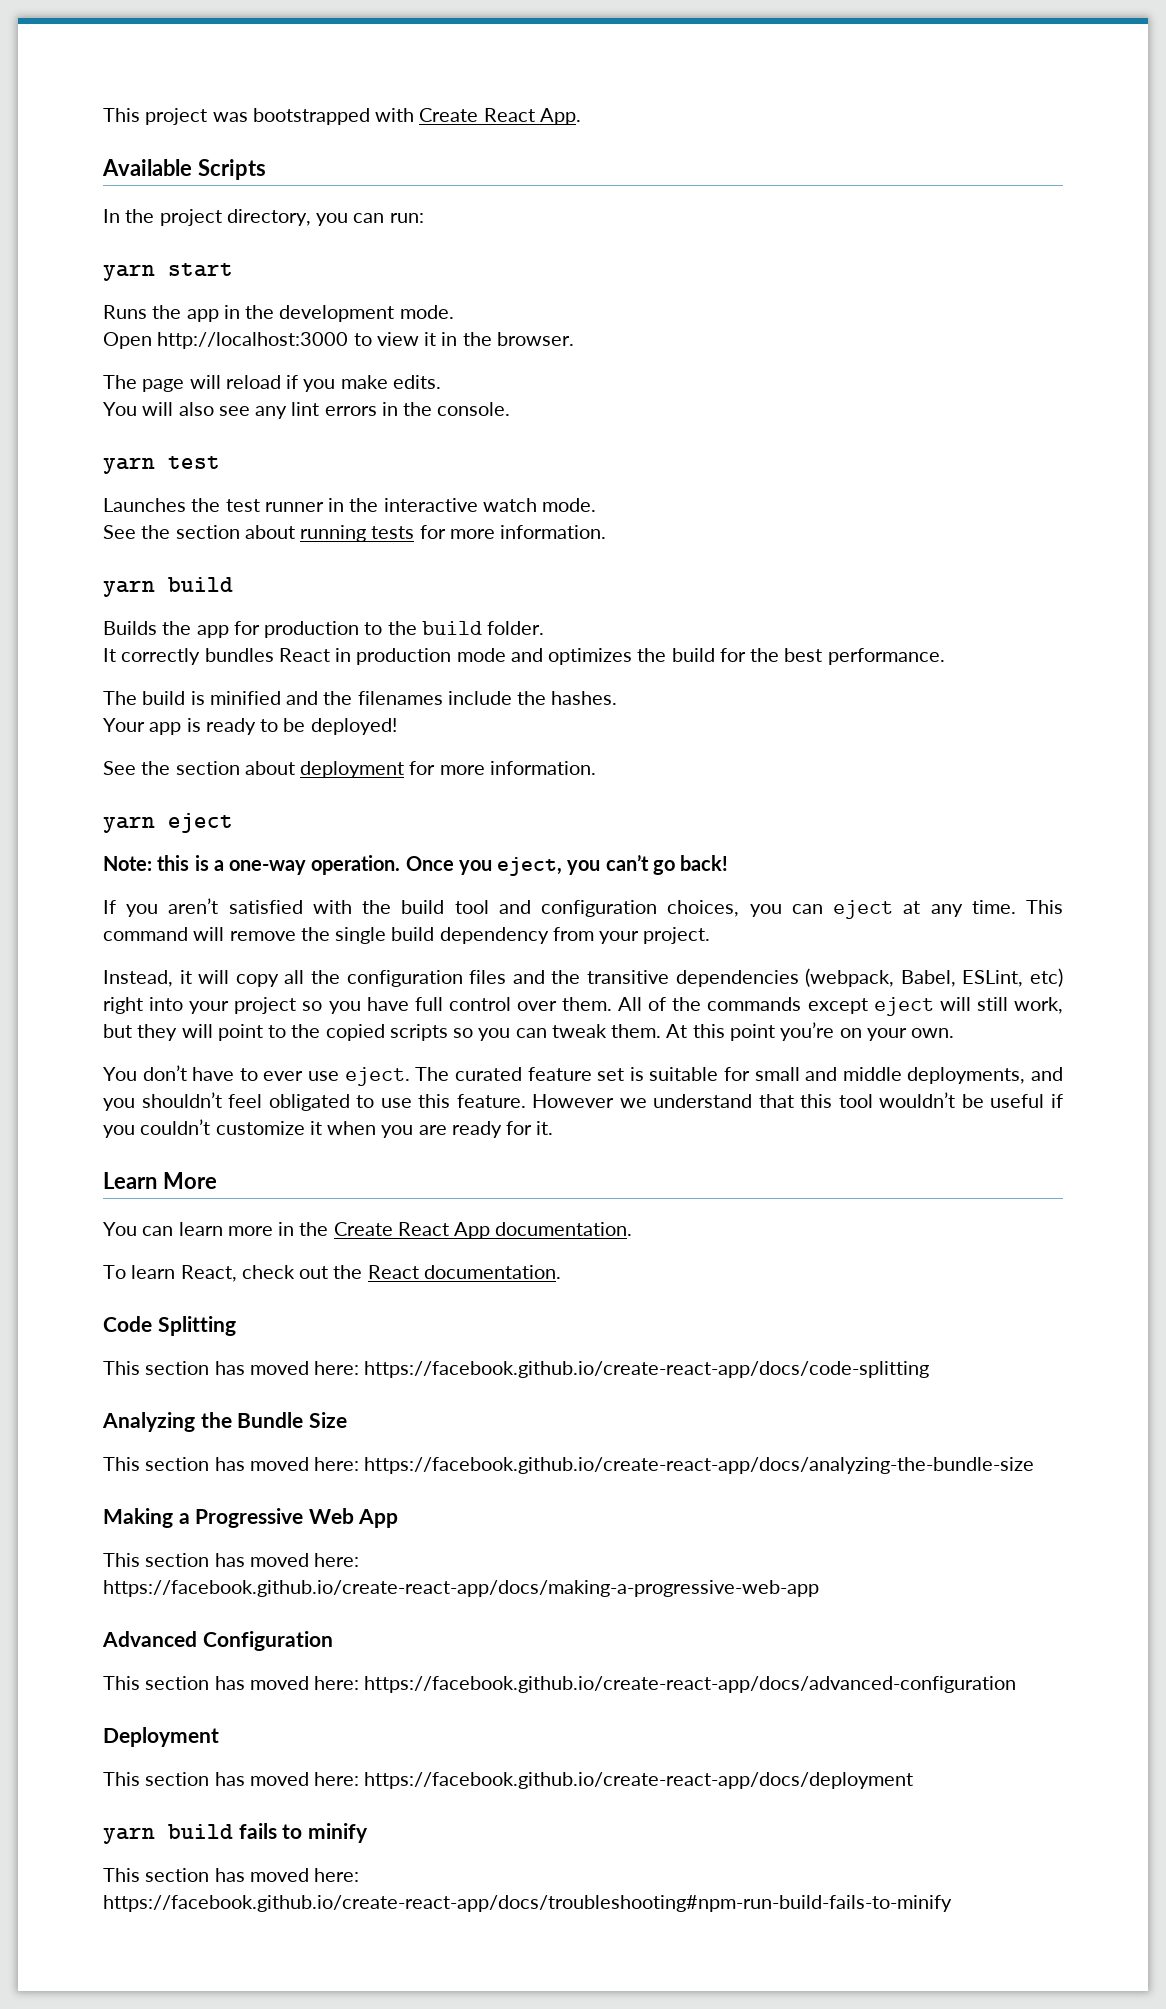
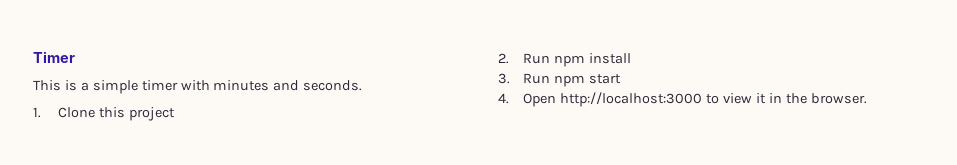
- This project was bootstrapped with Create React App.
- Available Scripts
- In the project directory, you can run:
- yarn start
- Runs the app in the development mode.
- Open http://localhost:3000 to view it in the browser.
+ Timer
+ This is a simple timer with minutes and seconds.
+ 1. Clone this project
+ 2. Run npm install
+ 3. Run npm start
+ 4. Open http://localhost:3000 to view it in the browser.
- The page will reload if you make edits.
- You will also see any lint errors in the console.
- yarn test
- Launches the test runner in the interactive watch mode.
- See the section about running tests for more information.
- yarn build
- Builds the app for production to the build folder.
- It correctly bundles React in production mode and optimizes the build for the best performance.
- The build is minified and the filenames include the hashes.
- Your app is ready to be deployed!
- See the section about deployment for more information.
- yarn eject
- Note: this is a one-way operation. Once you eject, you can’t go back!
- If you aren’t satisfied with the build tool and configuration choices, you can eject at any time. This command will remove the single build dependency from your project.
- Instead, it will copy all the configuration files and the transitive dependencies (webpack, Babel, ESLint, etc) right into your project so you have full control over them. All of the commands except eject will still work, but they will point to the copied scripts so you can tweak them. At this point you’re on your own.
- You don’t have to ever use eject. The curated feature set is suitable for small and middle deployments, and you shouldn’t feel obligated to use this feature. However we understand that this tool wouldn’t be useful if you couldn’t customize it when you are ready for it.
- Learn More
- You can learn more in the Create React App documentation.
- To learn React, check out the React documentation.
- Code Splitting
- This section has moved here: https://facebook.github.io/create-react-app/docs/code-splitting
- Analyzing the Bundle Size
- This section has moved here: https://facebook.github.io/create-react-app/docs/analyzing-the-bundle-size
- Making a Progressive Web App
- This section has moved here: https://facebook.github.io/create-react-app/docs/making-a-progressive-web-app
- Advanced Configuration
- This section has moved here: https://facebook.github.io/create-react-app/docs/advanced-configuration
- Deployment
- This section has moved here: https://facebook.github.io/create-react-app/docs/deployment
- yarn build fails to minify
- This section has moved here: https://facebook.github.io/create-react-app/docs/troubleshooting#npm-run-build-fails-to-minify

